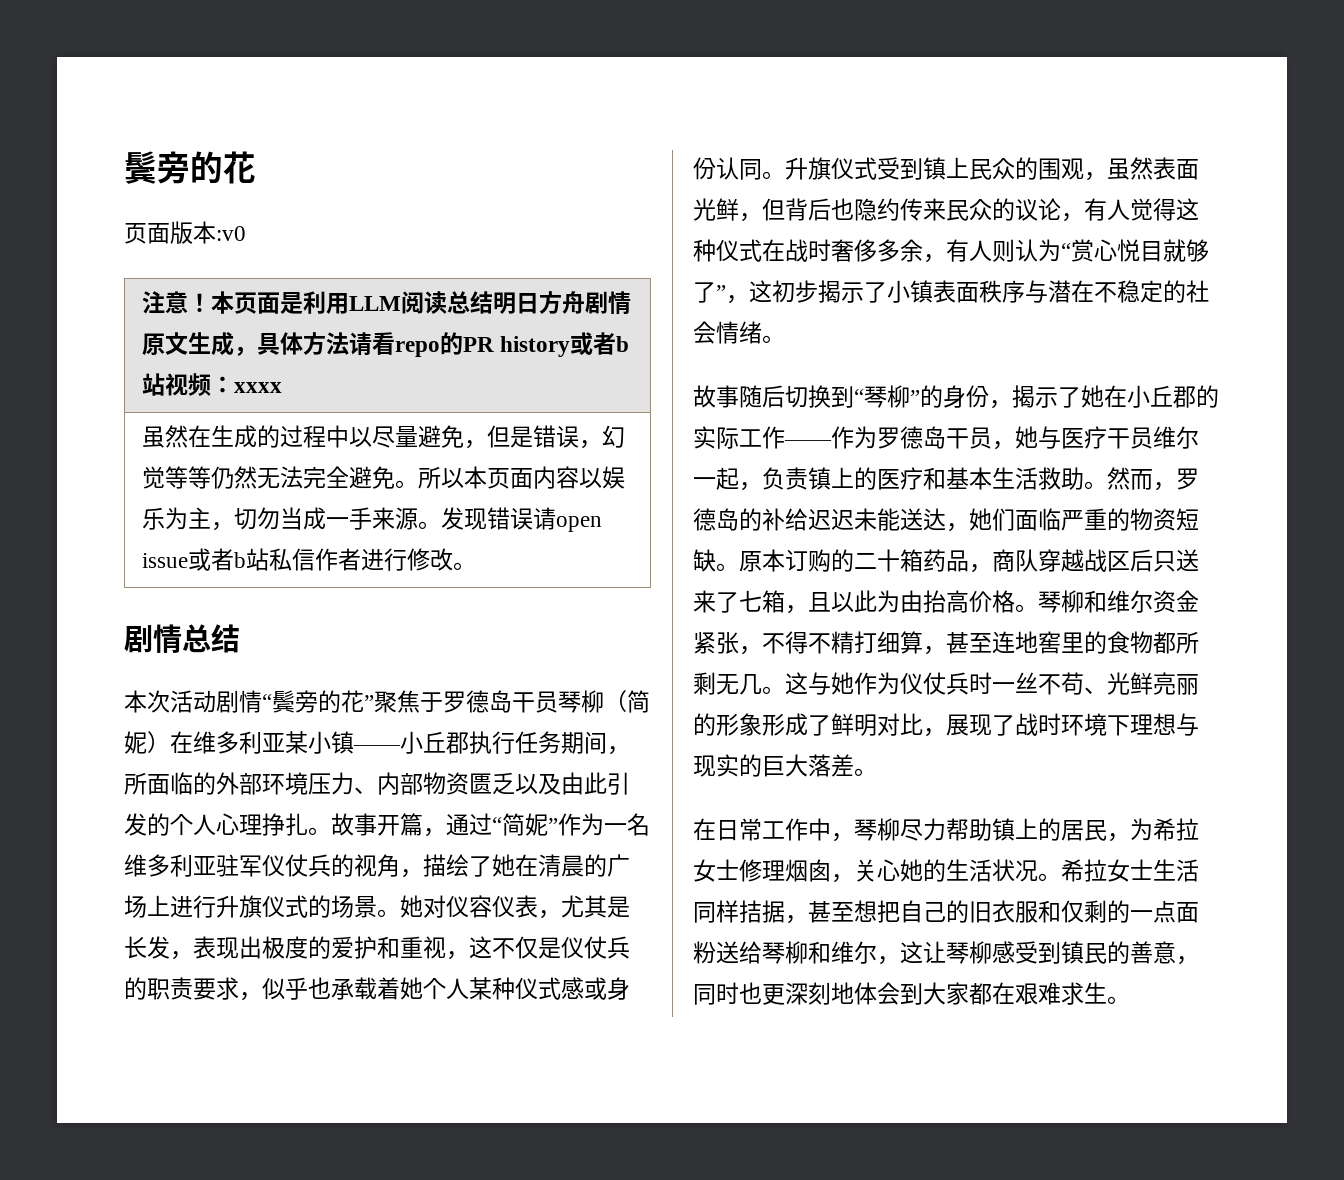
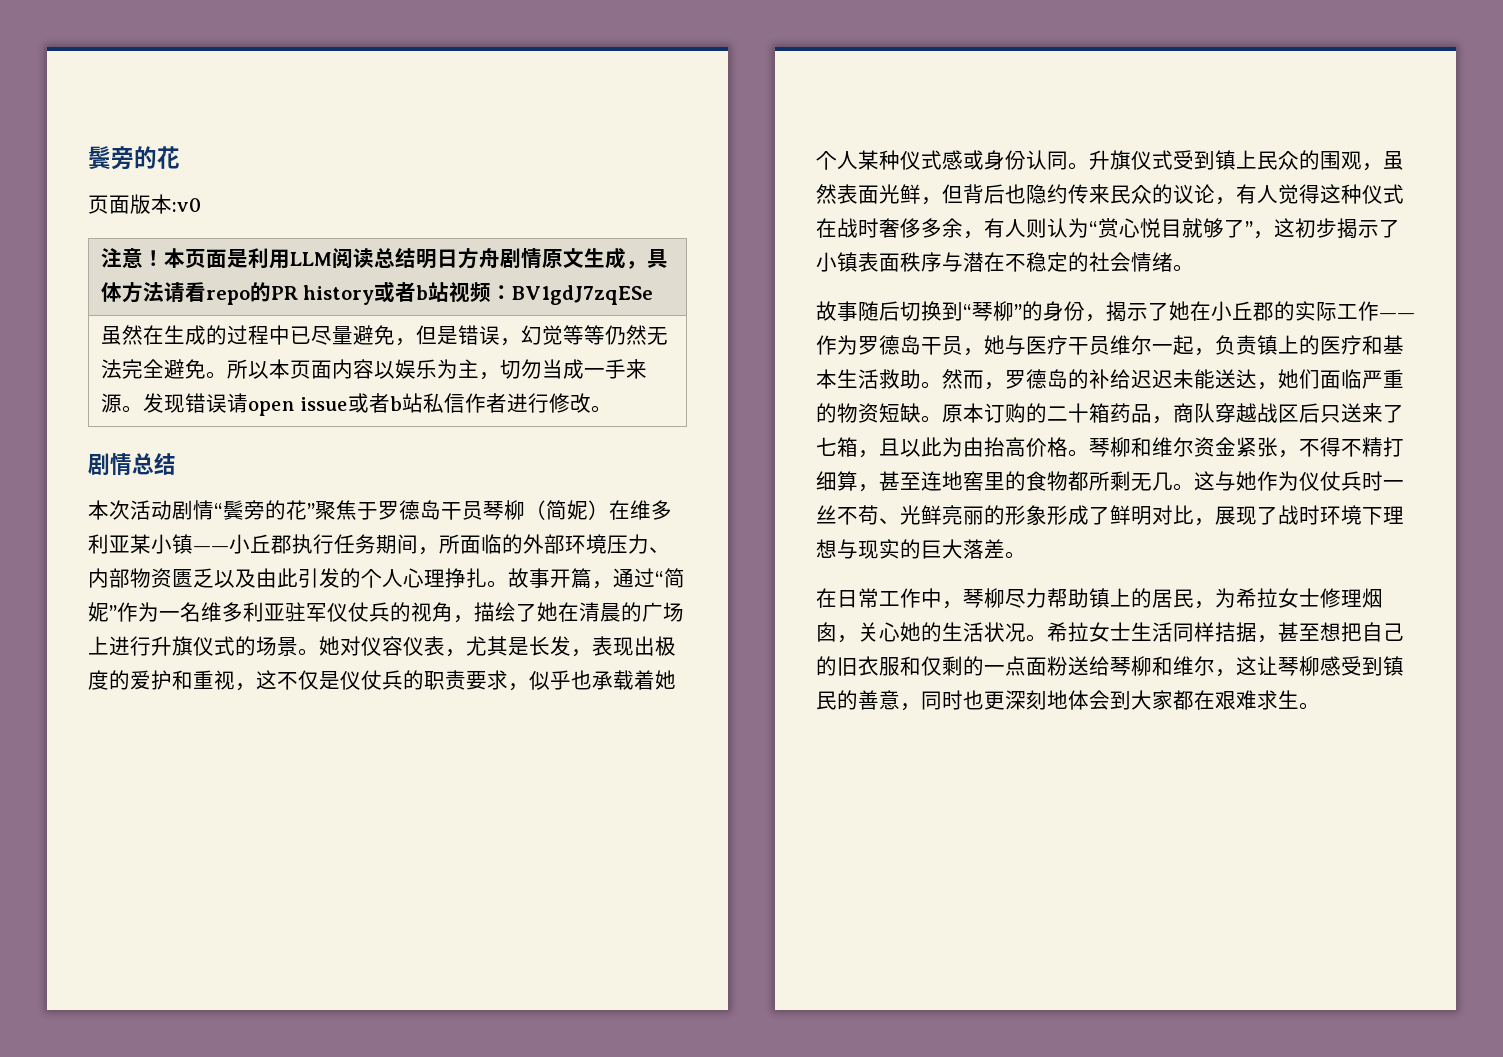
- 注意！本页面是利用LLM阅读总结明日方舟剧情原文生成，具体方法请看repo的PR history或者b站视频：xxxx
+ 注意！本页面是利用LLM阅读总结明日方舟剧情原文生成，具体方法请看repo的PR history或者b站视频：BV1gdJ7zqESe
- 虽然在生成的过程中以尽量避免，但是错误，幻觉等等仍然无法完全避免。所以本页面内容以娱乐为主，切勿当成一手来源。发现错误请open issue或者b站私信作者进行修改。
+ 虽然在生成的过程中已尽量避免，但是错误，幻觉等等仍然无法完全避免。所以本页面内容以娱乐为主，切勿当成一手来源。发现错误请open issue或者b站私信作者进行修改。

